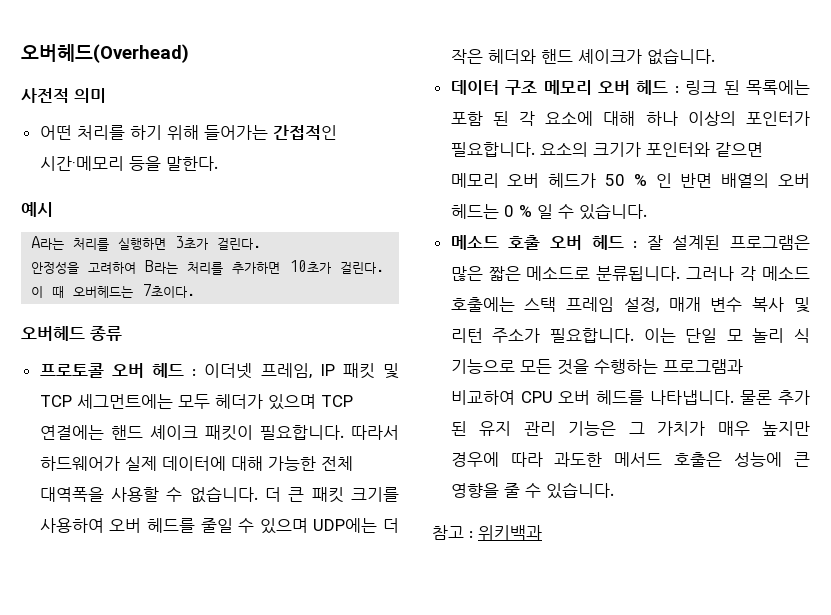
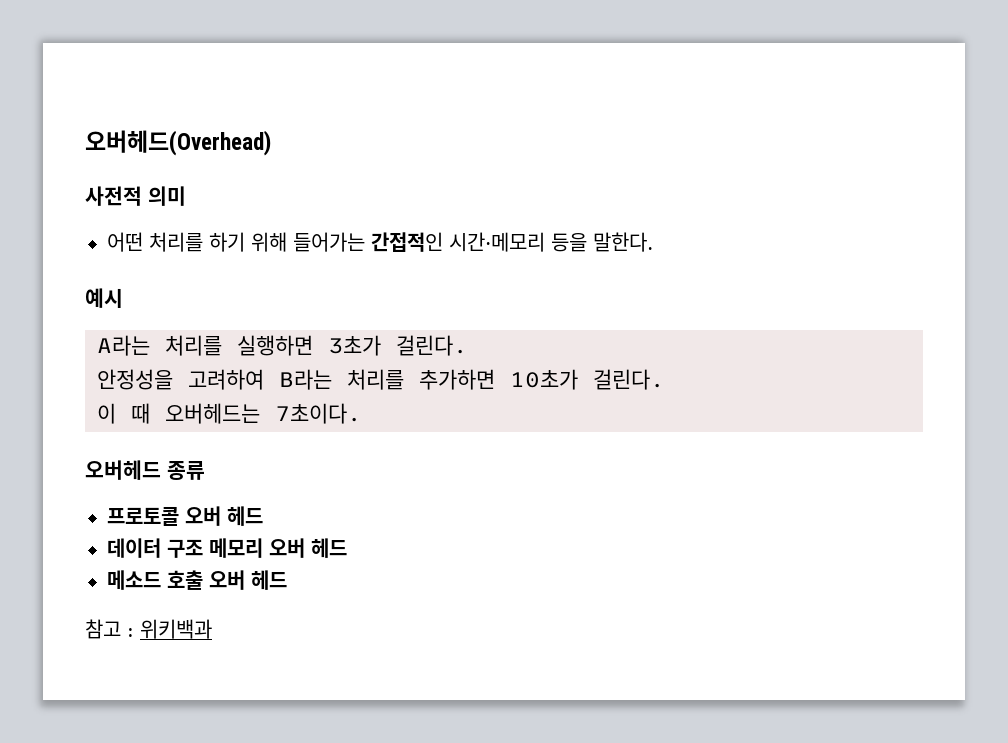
- 프로토콜 오버 헤드 : 이더넷 프레임, IP 패킷 및 TCP 세그먼트에는 모두 헤더가 있으며 TCP 연결에는 핸드 셰이크 패킷이 필요합니다. 따라서 하드웨어가 실제 데이터에 대해 가능한 전체 대역폭을 사용할 수 없습니다. 더 큰 패킷 크기를 사용하여 오버 헤드를 줄일 수 있으며 UDP에는 더 작은 헤더와 핸드 셰이크가 없습니다.
+ 프로토콜 오버 헤드
- 데이터 구조 메모리 오버 헤드 : 링크 된 목록에는 포함 된 각 요소에 대해 하나 이상의 포인터가 필요합니다. 요소의 크기가 포인터와 같으면 메모리 오버 헤드가 50 % 인 반면 배열의 오버 헤드는 0 % 일 수 있습니다.
- 메소드 호출 오버 헤드 : 잘 설계된 프로그램은 많은 짧은 메소드로 분류됩니다. 그러나 각 메소드 호출에는 스택 프레임 설정, 매개 변수 복사 및 리턴 주소가 필요합니다. 이는 단일 모 놀리 식 기능으로 모든 것을 수행하는 프로그램과 비교하여 CPU 오버 헤드를 나타냅니다. 물론 추가 된 유지 관리 기능은 그 가치가 매우 높지만 경우에 따라 과도한 메서드 호출은 성능에 큰 영향을 줄 수 있습니다.
+ 데이터 구조 메모리 오버 헤드
+ 메소드 호출 오버 헤드

